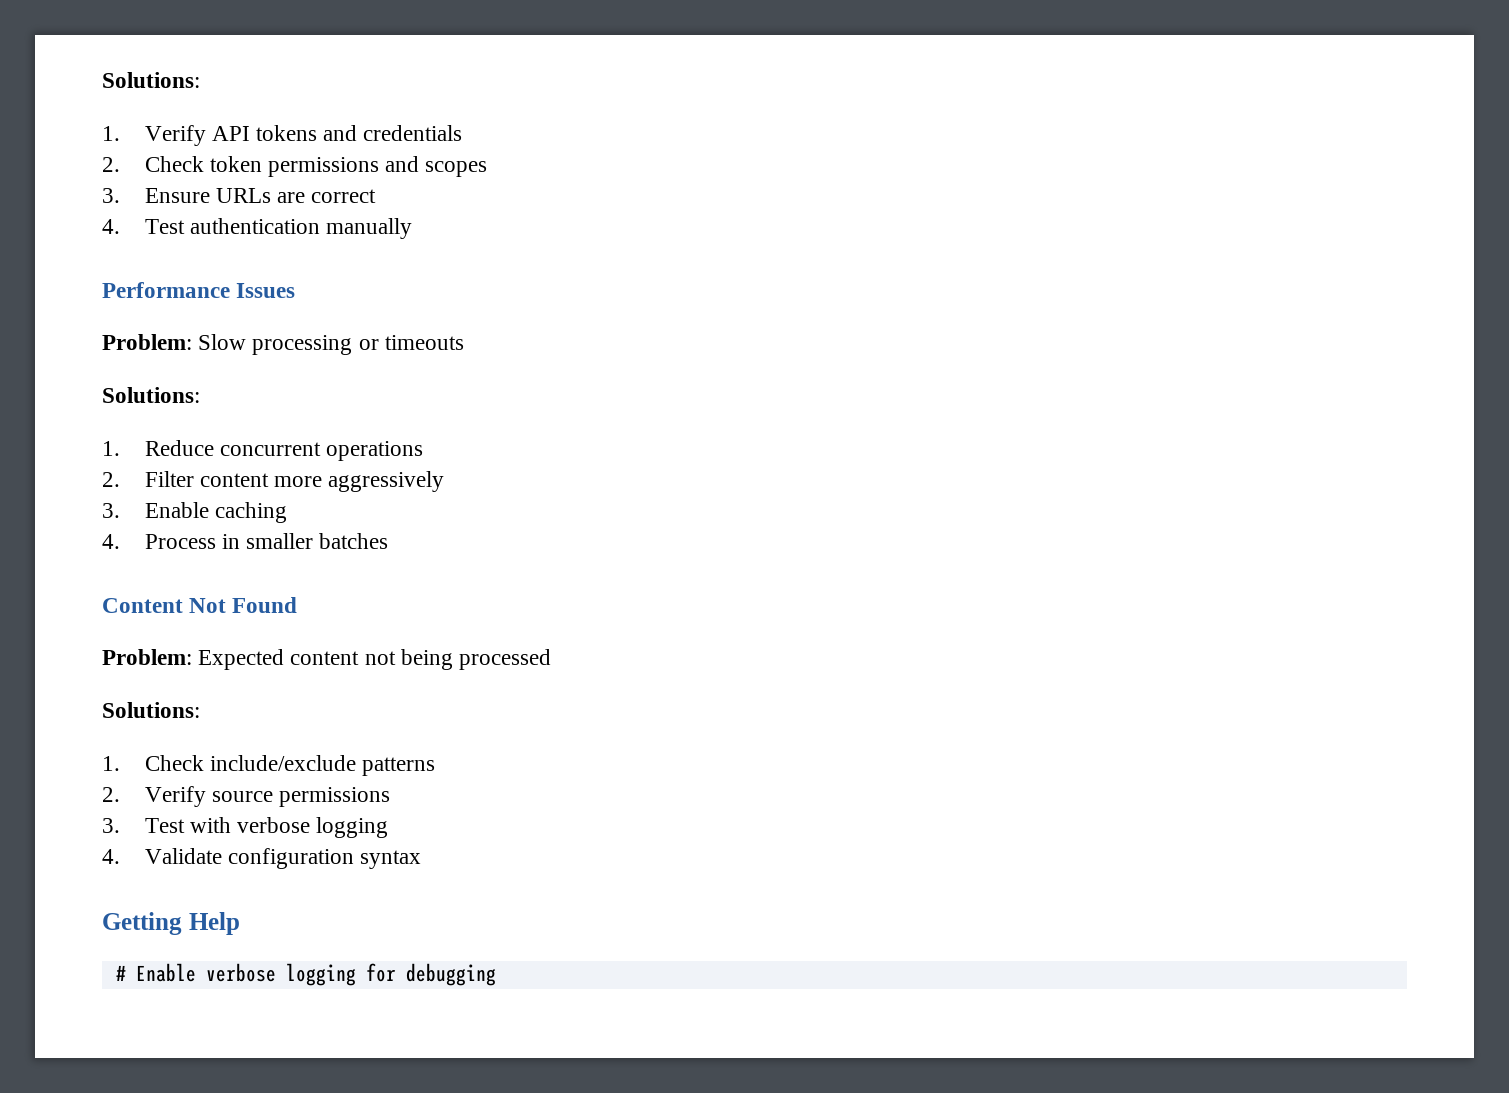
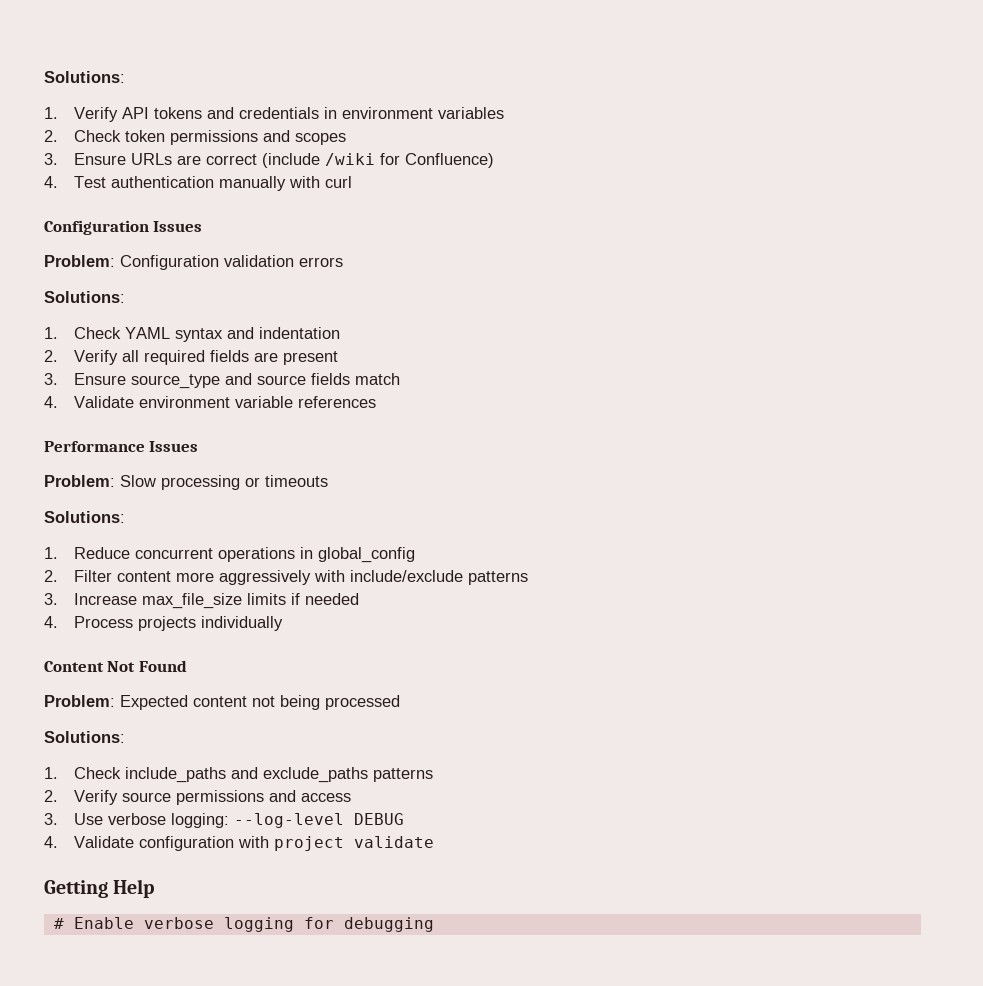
- 1. Verify API tokens and credentials
+ 1. Verify API tokens and credentials in environment variables
- 3. Ensure URLs are correct
+ 3. Ensure URLs are correct (include /wiki for Confluence)
- 4. Test authentication manually
+ 4. Test authentication manually with curl
+ Configuration Issues
+ Problem: Configuration validation errors
+ Solutions:
+ 1. Check YAML syntax and indentation
+ 2. Verify all required fields are present
+ 3. Ensure source_type and source fields match
+ 4. Validate environment variable references
- 1. Reduce concurrent operations
+ 1. Reduce concurrent operations in global_config
- 2. Filter content more aggressively
- 3. Enable caching
+ 2. Filter content more aggressively with include/exclude patterns
+ 3. Increase max_file_size limits if needed
- 4. Process in smaller batches
+ 4. Process projects individually
- 1. Check include/exclude patterns
+ 1. Check include_paths and exclude_paths patterns
- 2. Verify source permissions
- 3. Test with verbose logging
+ 2. Verify source permissions and access
+ 3. Use verbose logging: --log-level DEBUG
- 4. Validate configuration syntax
+ 4. Validate configuration with project validate

